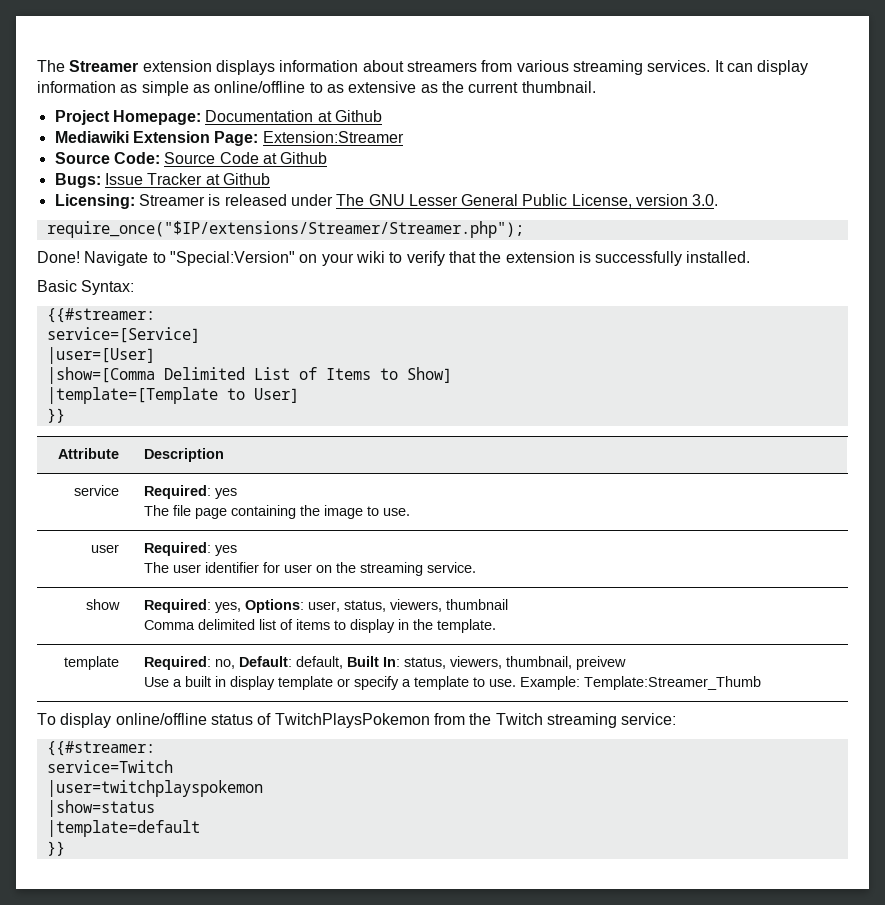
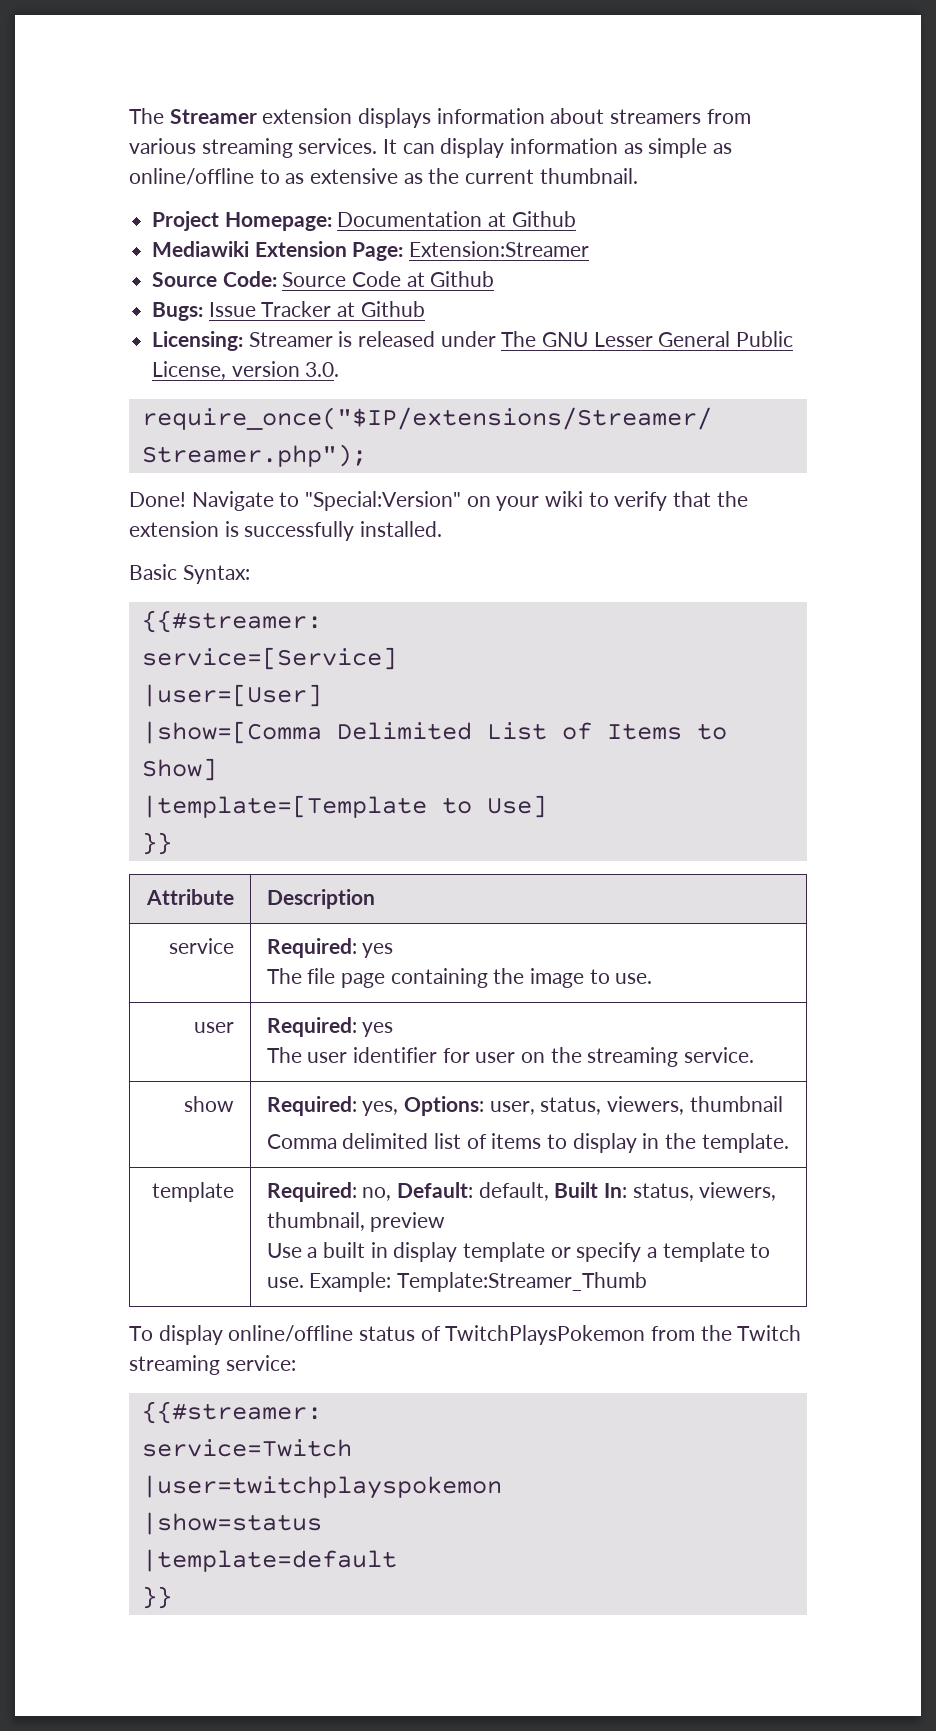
- |template=[Template to User]
+ |template=[Template to Use]
- template | Required: no, Default: default, Built In: status, viewers, thumbnail, preivew
+ template | Required: no, Default: default, Built In: status, viewers, thumbnail, preview

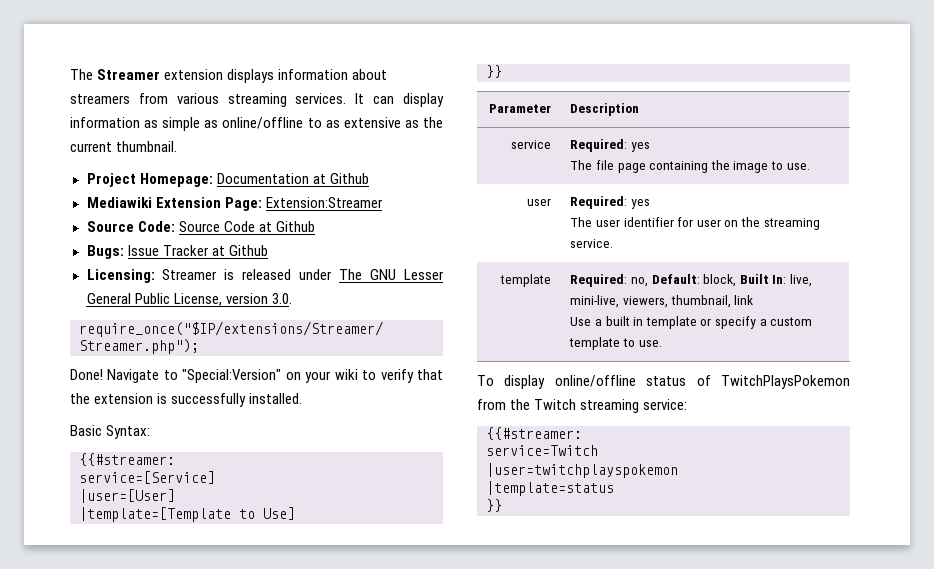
- |show=[Comma Delimited List of Items to Show]
- Attribute | Description
+ Parameter | Description
- show | Required: yes, Options: user, status, viewers, thumbnail
- Comma delimited list of items to display in the template.
- template | Required: no, Default: default, Built In: status, viewers, thumbnail, preview
- Use a built in display template or specify a template to use. Example: Template:Streamer_Thumb
+ template | Required: no, Default: block, Built In: live, mini-live, viewers, thumbnail, link
+ Use a built in template or specify a custom template to use.
- |show=status
- |template=default
+ |template=status

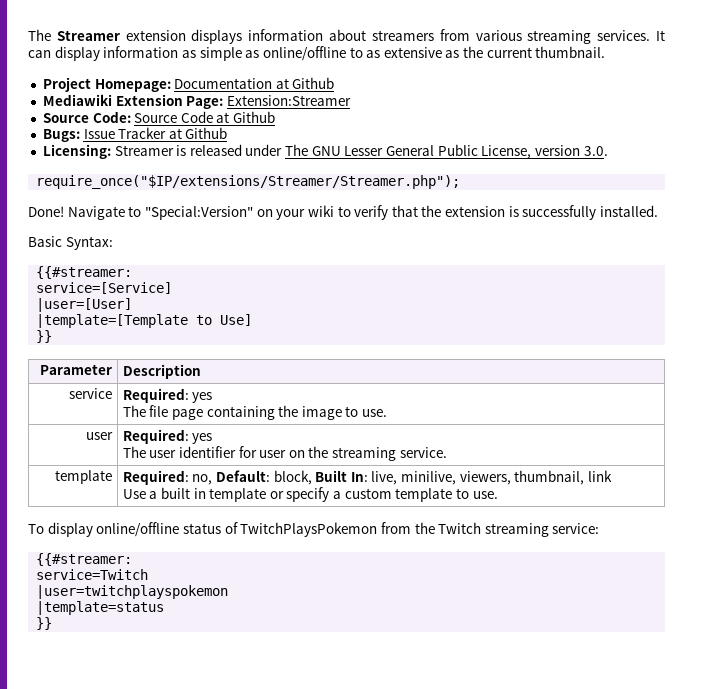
- template | Required: no, Default: block, Built In: live, mini-live, viewers, thumbnail, link
+ template | Required: no, Default: block, Built In: live, minilive, viewers, thumbnail, link

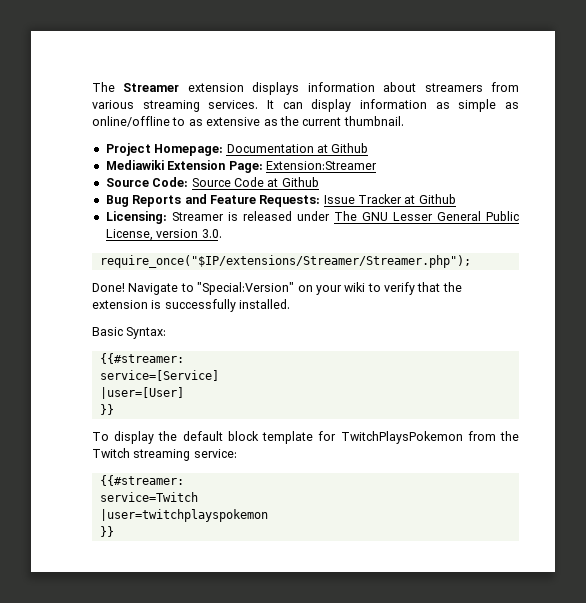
- Bugs: Issue Tracker at Github
+ Bug Reports and Feature Requests: Issue Tracker at Github
  |user=[User]
- |template=[Template to Use]
  }}
- Parameter | Description
- service | Required: yes
- The file page containing the image to use.
- user | Required: yes
- The user identifier for user on the streaming service.
- template | Required: no, Default: block, Built In: live, minilive, viewers, thumbnail, link
- Use a built in template or specify a custom template to use.
- To display online/offline status of TwitchPlaysPokemon from the Twitch streaming service:
+ To display the default block template for TwitchPlaysPokemon from the Twitch streaming service:
- |template=status

